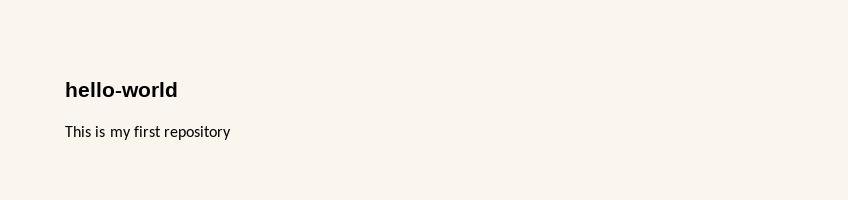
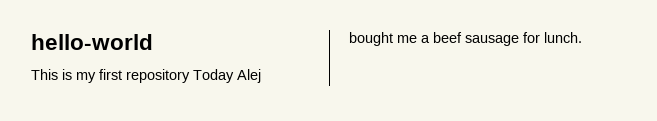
- This is my first repository
+ This is my first repository Today Alej bought me a beef sausage for lunch.

